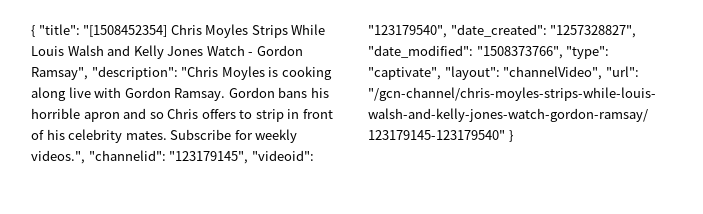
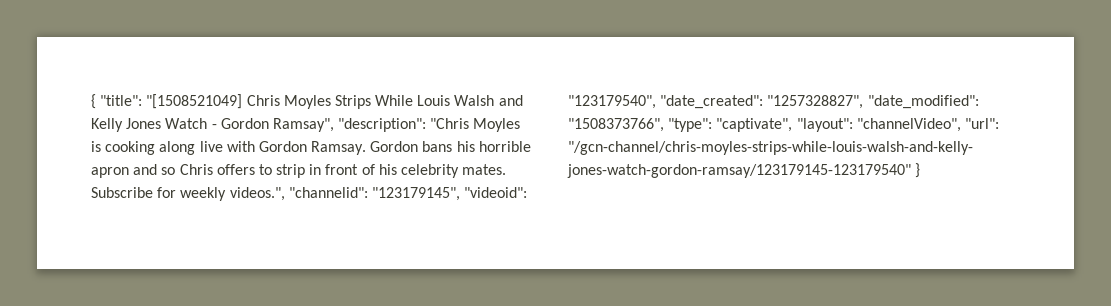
- { "title": "[1508452354] Chris Moyles Strips While Louis Walsh and Kelly Jones Watch - Gordon Ramsay", "description": "Chris Moyles is cooking along live with Gordon Ramsay.
+ { "title": "[1508521049] Chris Moyles Strips While Louis Walsh and Kelly Jones Watch - Gordon Ramsay", "description": "Chris Moyles is cooking along live with Gordon Ramsay.

